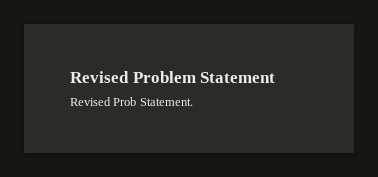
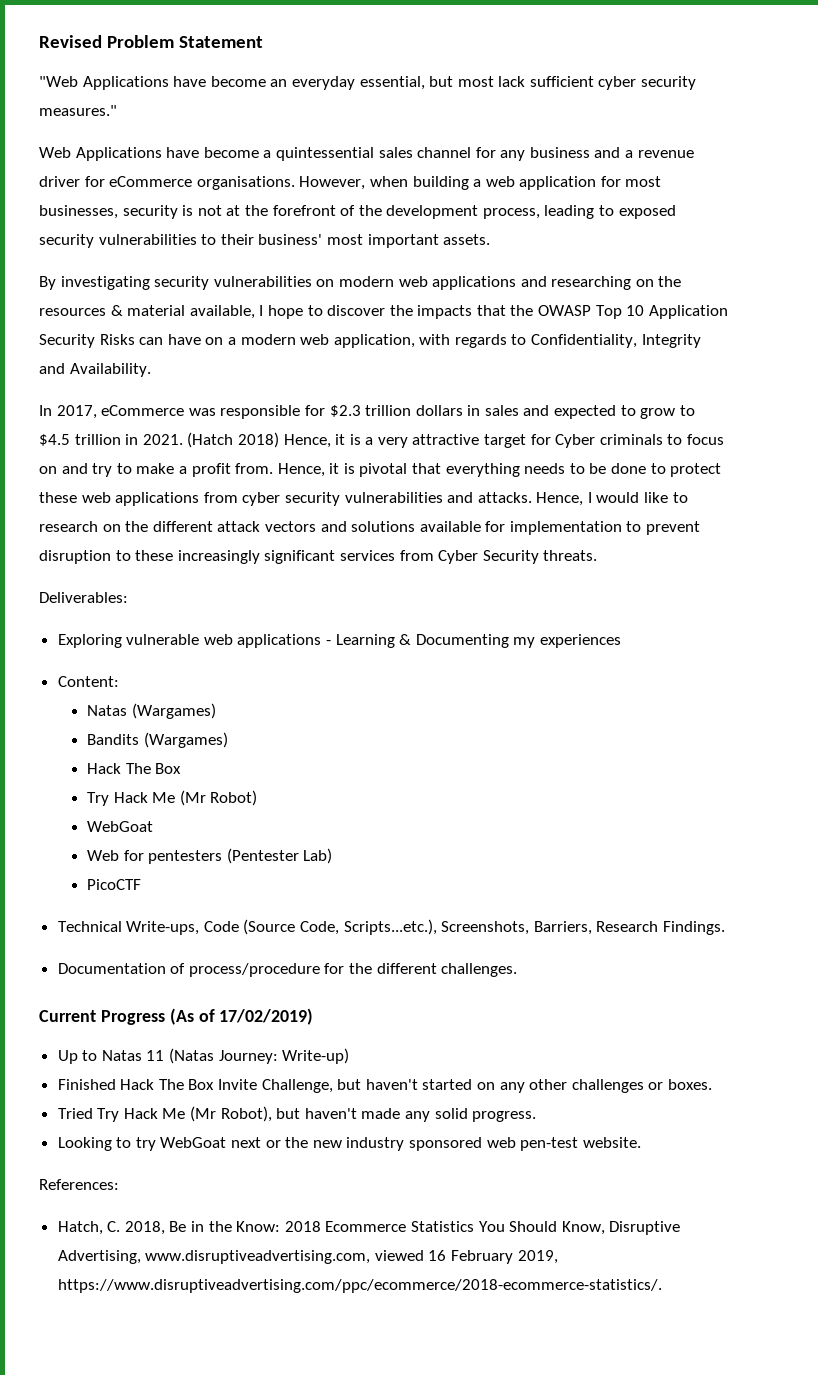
- Revised Prob Statement.
+ "Web Applications have become an everyday essential, but most lack sufficient cyber security measures."
+ Web Applications have become a quintessential sales channel for any business and a revenue driver for eCommerce organisations. However, when building a web application for most businesses, security is not at the forefront of the development process, leading to exposed security vulnerabilities to their business' most important assets.
+ By investigating security vulnerabilities on modern web applications and researching on the resources & material available, I hope to discover the impacts that the OWASP Top 10 Application Security Risks can have on a modern web application, with regards to Confidentiality, Integrity and Availability.
+ In 2017, eCommerce was responsible for $2.3 trillion dollars in sales and expected to grow to $4.5 trillion in 2021. (Hatch 2018) Hence, it is a very attractive target for Cyber criminals to focus on and try to make a profit from. Hence, it is pivotal that everything needs to be done to protect these web applications from cyber security vulnerabilities and attacks. Hence, I would like to research on the different attack vectors and solutions available for implementation to prevent disruption to these increasingly significant services from Cyber Security threats.
+ Deliverables:
+ Exploring vulnerable web applications - Learning & Documenting my experiences
+ Content:
+ Natas (Wargames)
+ Bandits (Wargames)
+ Hack The Box
+ Try Hack Me (Mr Robot)
+ WebGoat
+ Web for pentesters (Pentester Lab)
+ PicoCTF
+ Technical Write-ups, Code (Source Code, Scripts...etc.), Screenshots, Barriers, Research Findings.
+ Documentation of process/procedure for the different challenges.
+ Current Progress (As of 17/02/2019)
+ Up to Natas 11 (Natas Journey: Write-up)
+ Finished Hack The Box Invite Challenge, but haven't started on any other challenges or boxes.
+ Tried Try Hack Me (Mr Robot), but haven't made any solid progress.
+ Looking to try WebGoat next or the new industry sponsored web pen-test website.
+ References:
+ Hatch, C. 2018, Be in the Know: 2018 Ecommerce Statistics You Should Know, Disruptive Advertising, www.disruptiveadvertising.com, viewed 16 February 2019, https://www.disruptiveadvertising.com/ppc/ecommerce/2018-ecommerce-statistics/.

